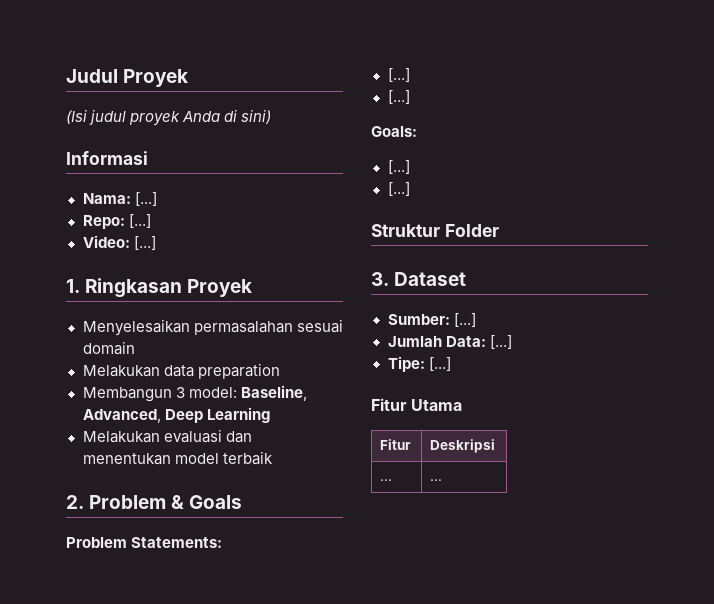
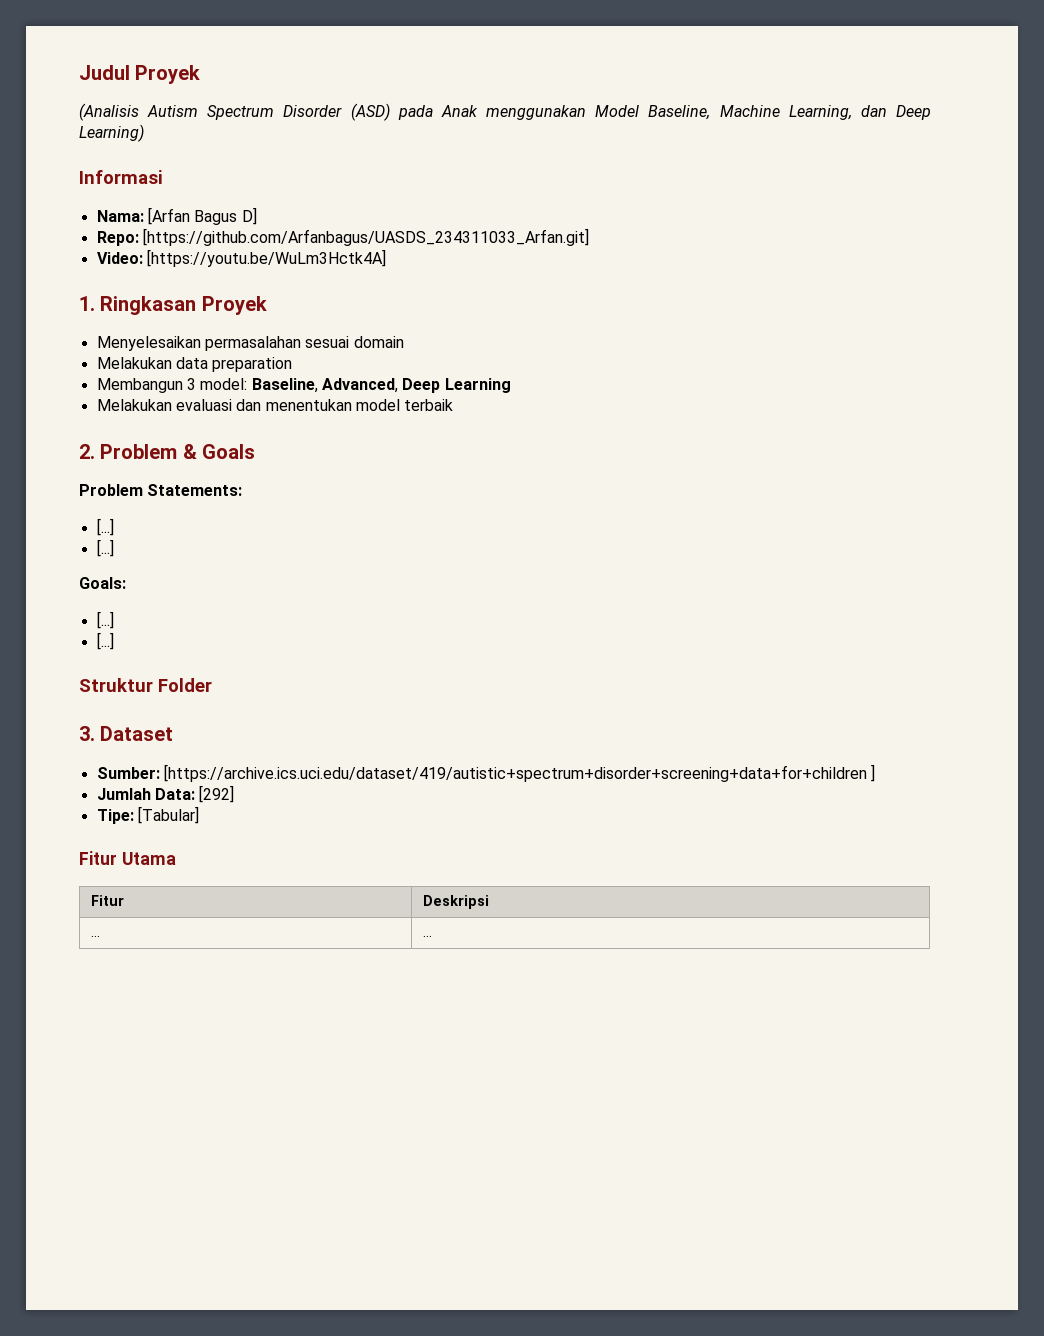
- (Isi judul proyek Anda di sini)
+ (Analisis Autism Spectrum Disorder (ASD) pada Anak menggunakan Model Baseline, Machine Learning, dan Deep Learning)
- Nama: [...]
+ Nama: [Arfan Bagus D]
- Repo: [...]
+ Repo: [https://github.com/Arfanbagus/UASDS_234311033_Arfan.git]
- Video: [...]
+ Video: [https://youtu.be/WuLm3Hctk4A]
- Sumber: [...]
+ Sumber: [https://archive.ics.uci.edu/dataset/419/autistic+spectrum+disorder+screening+data+for+children ]
- Jumlah Data: [...]
+ Jumlah Data: [292]
- Tipe: [...]
+ Tipe: [Tabular]

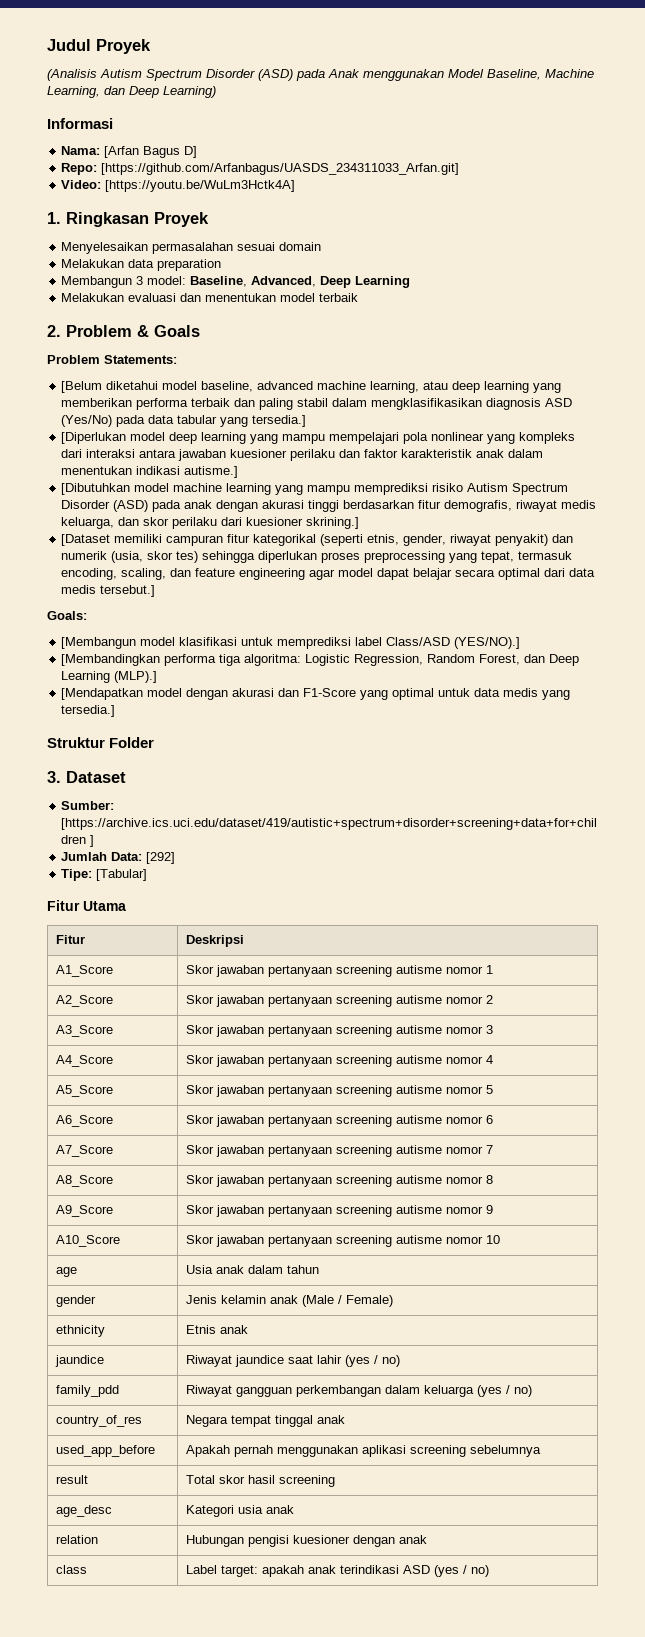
  Problem Statements:
- [...]
- [...]
+ [Belum diketahui model baseline, advanced machine learning, atau deep learning yang memberikan performa terbaik dan paling stabil dalam mengklasifikasikan diagnosis ASD (Yes/No) pada data tabular yang tersedia.]
+ [Diperlukan model deep learning yang mampu mempelajari pola nonlinear yang kompleks dari interaksi antara jawaban kuesioner perilaku dan faktor karakteristik anak dalam menentukan indikasi autisme.]
+ [Dibutuhkan model machine learning yang mampu memprediksi risiko Autism Spectrum Disorder (ASD) pada anak dengan akurasi tinggi berdasarkan fitur demografis, riwayat medis keluarga, dan skor perilaku dari kuesioner skrining.]
+ [Dataset memiliki campuran fitur kategorikal (seperti etnis, gender, riwayat penyakit) dan numerik (usia, skor tes) sehingga diperlukan proses preprocessing yang tepat, termasuk encoding, scaling, dan feature engineering agar model dapat belajar secara optimal dari data medis tersebut.]
  Goals:
- [...]
- [...]
+ [Membangun model klasifikasi untuk memprediksi label Class/ASD (YES/NO).]
+ [Membandingkan performa tiga algoritma: Logistic Regression, Random Forest, dan Deep Learning (MLP).]
+ [Mendapatkan model dengan akurasi dan F1-Score yang optimal untuk data medis yang tersedia.]
- ... | ...
+ A1_Score | Skor jawaban pertanyaan screening autisme nomor 1
+ A2_Score | Skor jawaban pertanyaan screening autisme nomor 2
+ A3_Score | Skor jawaban pertanyaan screening autisme nomor 3
+ A4_Score | Skor jawaban pertanyaan screening autisme nomor 4
+ A5_Score | Skor jawaban pertanyaan screening autisme nomor 5
+ A6_Score | Skor jawaban pertanyaan screening autisme nomor 6
+ A7_Score | Skor jawaban pertanyaan screening autisme nomor 7
+ A8_Score | Skor jawaban pertanyaan screening autisme nomor 8
+ A9_Score | Skor jawaban pertanyaan screening autisme nomor 9
+ A10_Score | Skor jawaban pertanyaan screening autisme nomor 10
+ age | Usia anak dalam tahun
+ gender | Jenis kelamin anak (Male / Female)
+ ethnicity | Etnis anak
+ jaundice | Riwayat jaundice saat lahir (yes / no)
+ family_pdd | Riwayat gangguan perkembangan dalam keluarga (yes / no)
+ country_of_res | Negara tempat tinggal anak
+ used_app_before | Apakah pernah menggunakan aplikasi screening sebelumnya
+ result | Total skor hasil screening
+ age_desc | Kategori usia anak
+ relation | Hubungan pengisi kuesioner dengan anak
+ class | Label target: apakah anak terindikasi ASD (yes / no)

